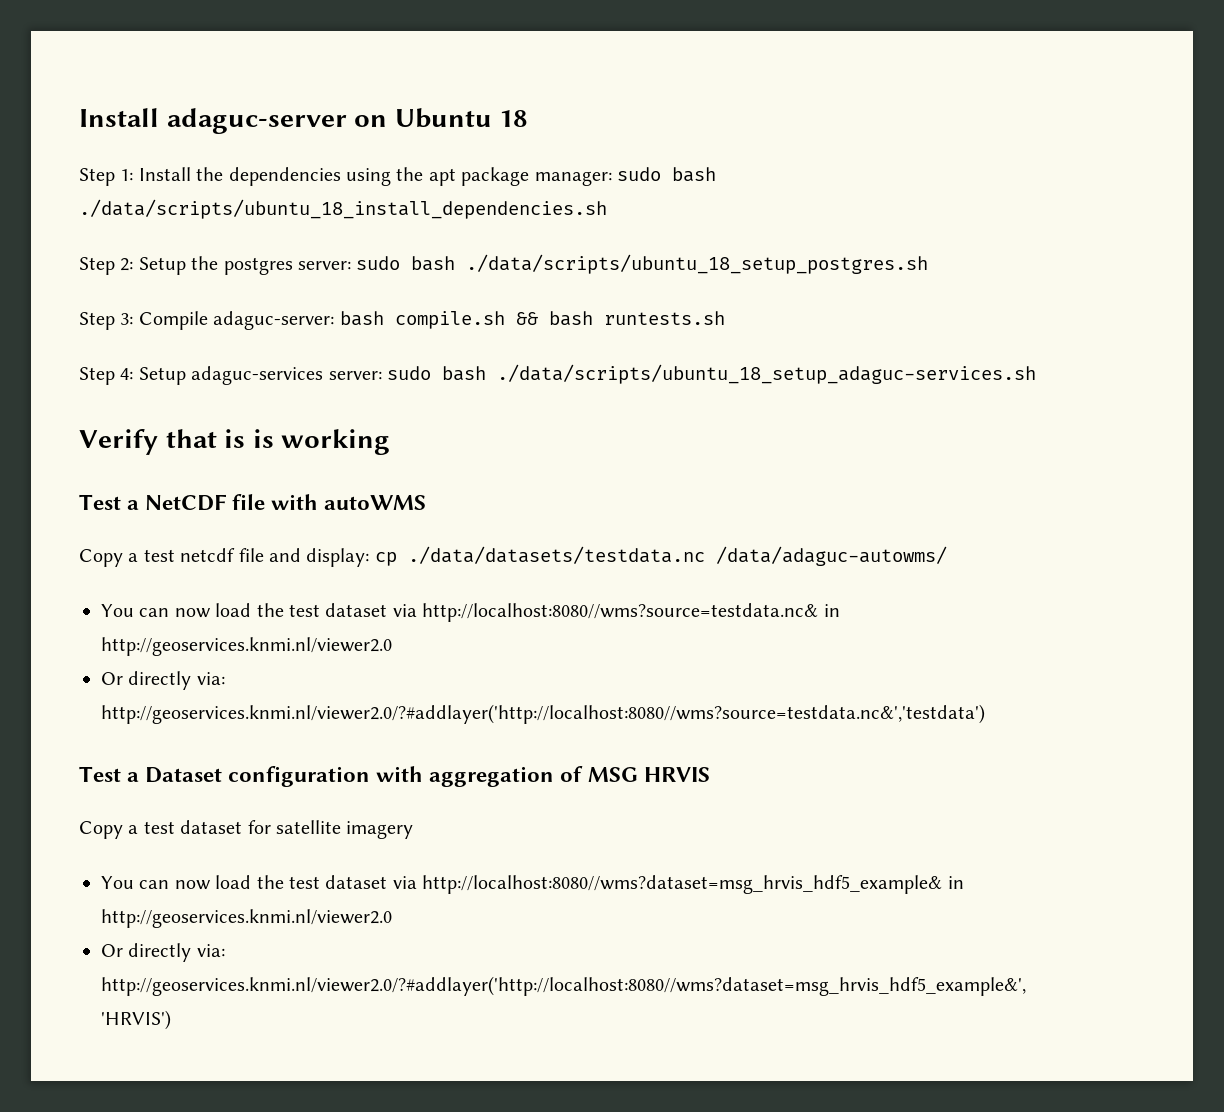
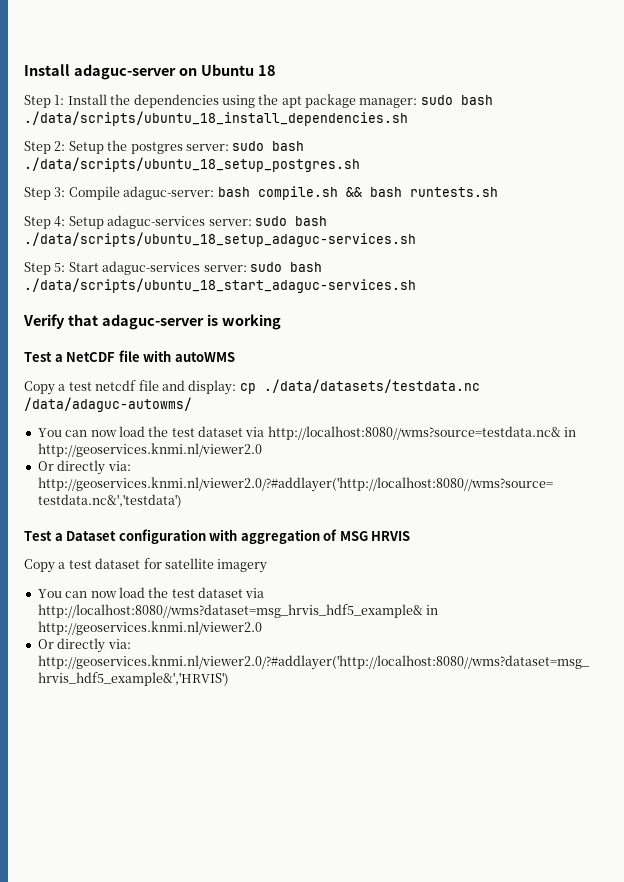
+ Step 5: Start adaguc-services server: sudo bash ./data/scripts/ubuntu_18_start_adaguc-services.sh
- Verify that is is working
+ Verify that adaguc-server is working

